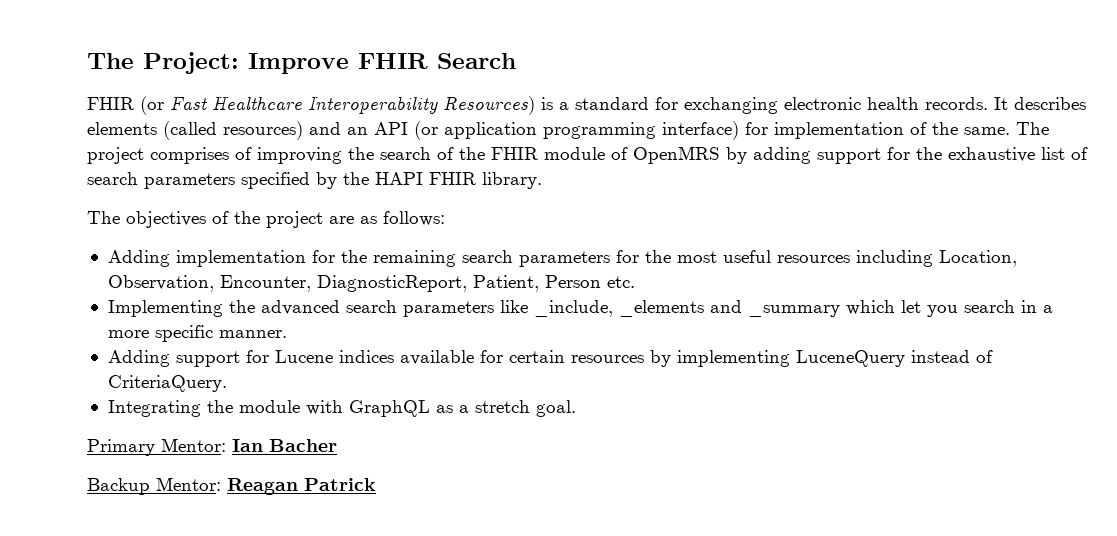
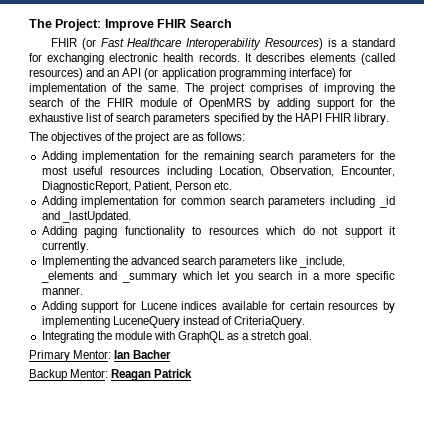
+ Adding implementation for common search parameters including _id and _lastUpdated.
+ Adding paging functionality to resources which do not support it currently.

